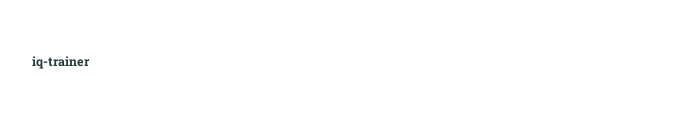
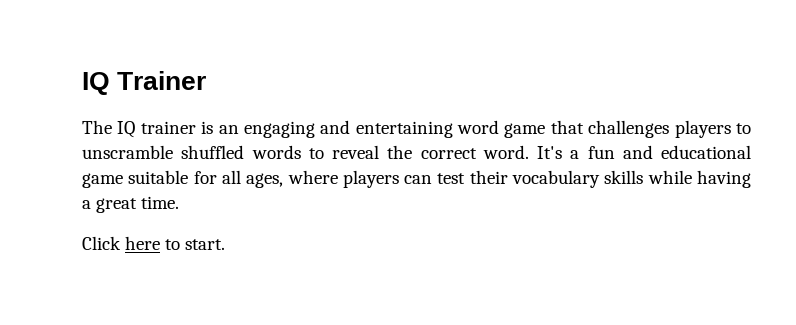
- iq-trainer
+ IQ Trainer
+ The IQ trainer is an engaging and entertaining word game that challenges players to unscramble shuffled words to reveal the correct word. It's a fun and educational game suitable for all ages, where players can test their vocabulary skills while having a great time.
+ Click here to start.

